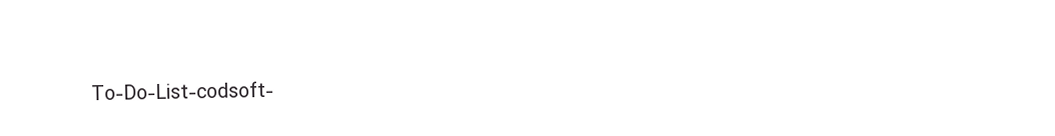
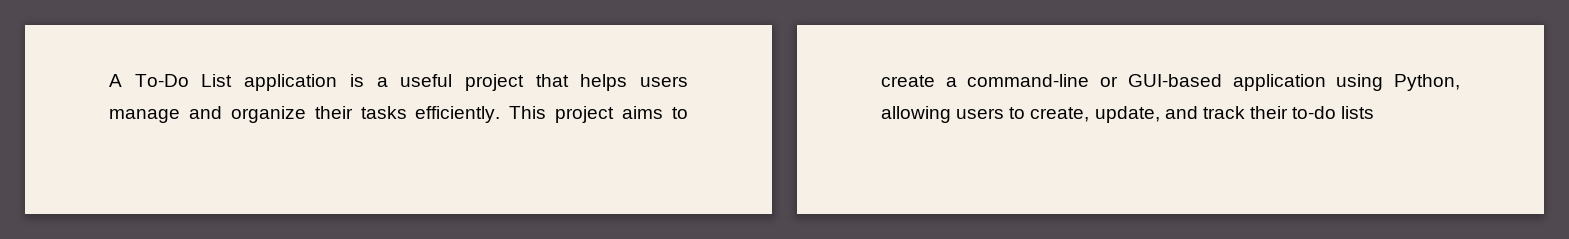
- To-Do-List-codsoft-
+ A To-Do List application is a useful project that helps users manage and organize their tasks efficiently. This project aims to create a command-line or GUI-based application using Python, allowing users to create, update, and track their to-do lists

